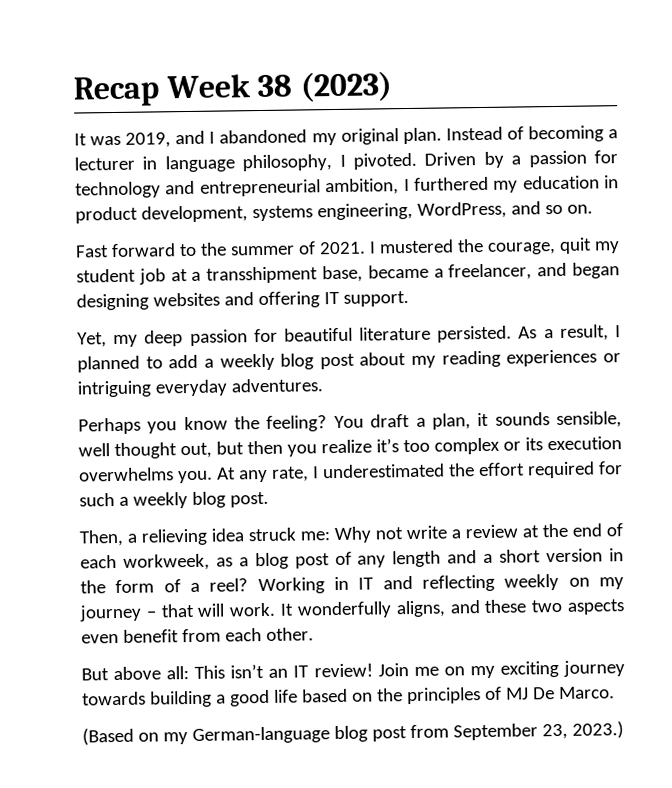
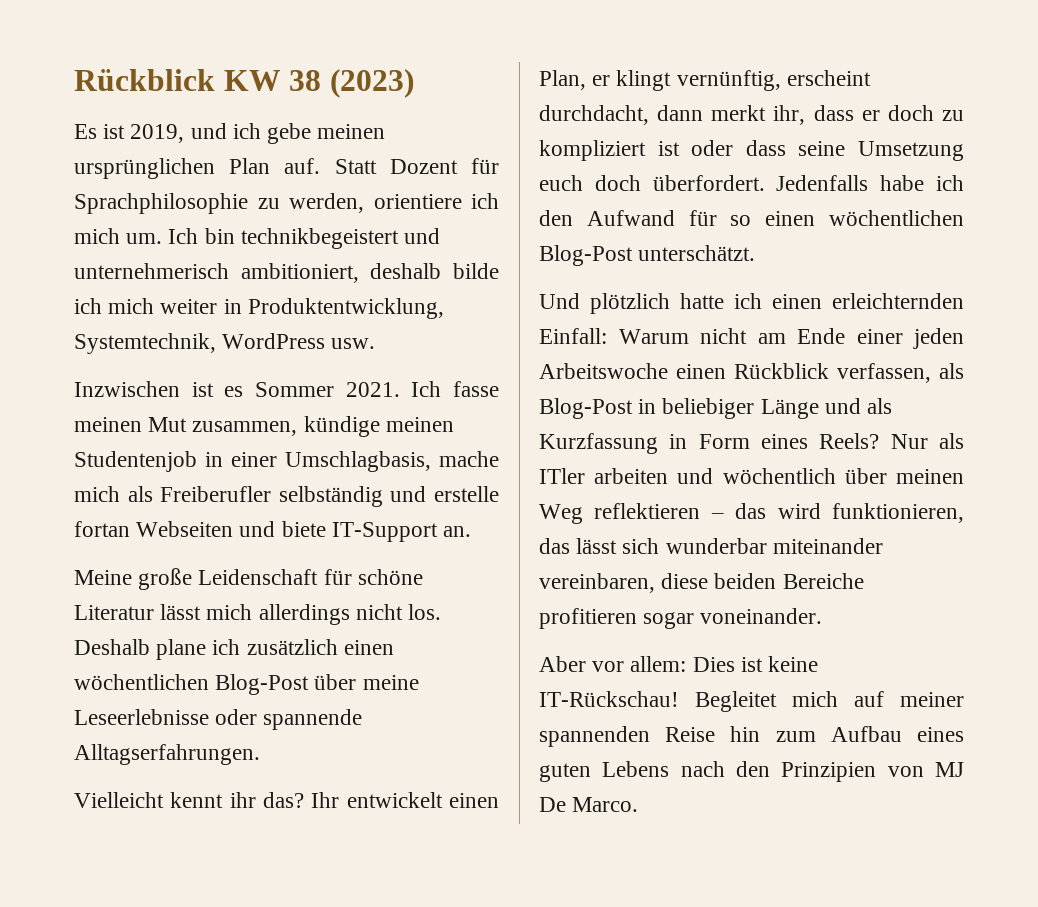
- Recap Week 38 (2023)
+ Rückblick KW 38 (2023)
- It was 2019, and I abandoned my original plan. Instead of becoming a lecturer in language philosophy, I pivoted. Driven by a passion for technology and entrepreneurial ambition, I furthered my education in product development, systems engineering, WordPress, and so on.
- Fast forward to the summer of 2021. I mustered the courage, quit my student job at a transshipment base, became a freelancer, and began designing websites and offering IT support.
- Yet, my deep passion for beautiful literature persisted. As a result, I planned to add a weekly blog post about my reading experiences or intriguing everyday adventures.
- Perhaps you know the feeling? You draft a plan, it sounds sensible, well thought out, but then you realize it’s too complex or its execution overwhelms you. At any rate, I underestimated the effort required for such a weekly blog post.
- Then, a relieving idea struck me: Why not write a review at the end of each workweek, as a blog post of any length and a short version in the form of a reel? Working in IT and reflecting weekly on my journey – that will work. It wonderfully aligns, and these two aspects even benefit from each other.
- But above all: This isn’t an IT review! Join me on my exciting journey towards building a good life based on the principles of MJ De Marco.
- (Based on my German-language blog post from September 23, 2023.)
+ Es ist 2019, und ich gebe meinen ursprünglichen Plan auf. Statt Dozent für Sprachphilosophie zu werden, orientiere ich mich um. Ich bin technikbegeistert und unternehmerisch ambitioniert, deshalb bilde ich mich weiter in Produktentwicklung, Systemtechnik, WordPress usw.
+ Inzwischen ist es Sommer 2021. Ich fasse meinen Mut zusammen, kündige meinen Studentenjob in einer Umschlagbasis, mache mich als Freiberufler selbständig und erstelle fortan Webseiten und biete IT-Support an.
+ Meine große Leidenschaft für schöne Literatur lässt mich allerdings nicht los. Deshalb plane ich zusätzlich einen wöchentlichen Blog-Post über meine Leseerlebnisse oder spannende Alltagserfahrungen.
+ Vielleicht kennt ihr das? Ihr entwickelt einen Plan, er klingt vernünftig, erscheint durchdacht, dann merkt ihr, dass er doch zu kompliziert ist oder dass seine Umsetzung euch doch überfordert. Jedenfalls habe ich den Aufwand für so einen wöchentlichen Blog-Post unterschätzt.
+ Und plötzlich hatte ich einen erleichternden Einfall: Warum nicht am Ende einer jeden Arbeitswoche einen Rückblick verfassen, als Blog-Post in beliebiger Länge und als Kurzfassung in Form eines Reels? Nur als ITler arbeiten und wöchentlich über meinen Weg reflektieren – das wird funktionieren, das lässt sich wunderbar miteinander vereinbaren, diese beiden Bereiche profitieren sogar voneinander.
+ Aber vor allem: Dies ist keine IT-Rückschau! Begleitet mich auf meiner spannenden Reise hin zum Aufbau eines guten Lebens nach den Prinzipien von MJ De Marco.

